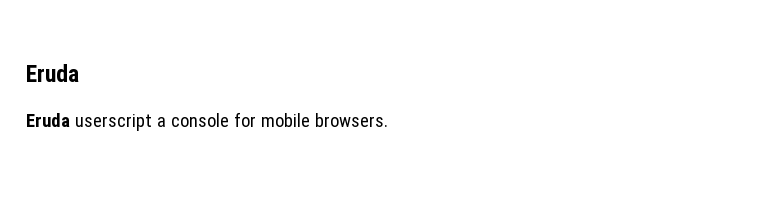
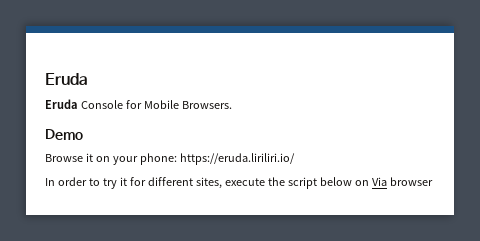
- Eruda userscript a console for mobile browsers.
+ Eruda Console for Mobile Browsers.
+ Demo
+ Browse it on your phone: https://eruda.liriliri.io/
+ In order to try it for different sites, execute the script below on Via browser

